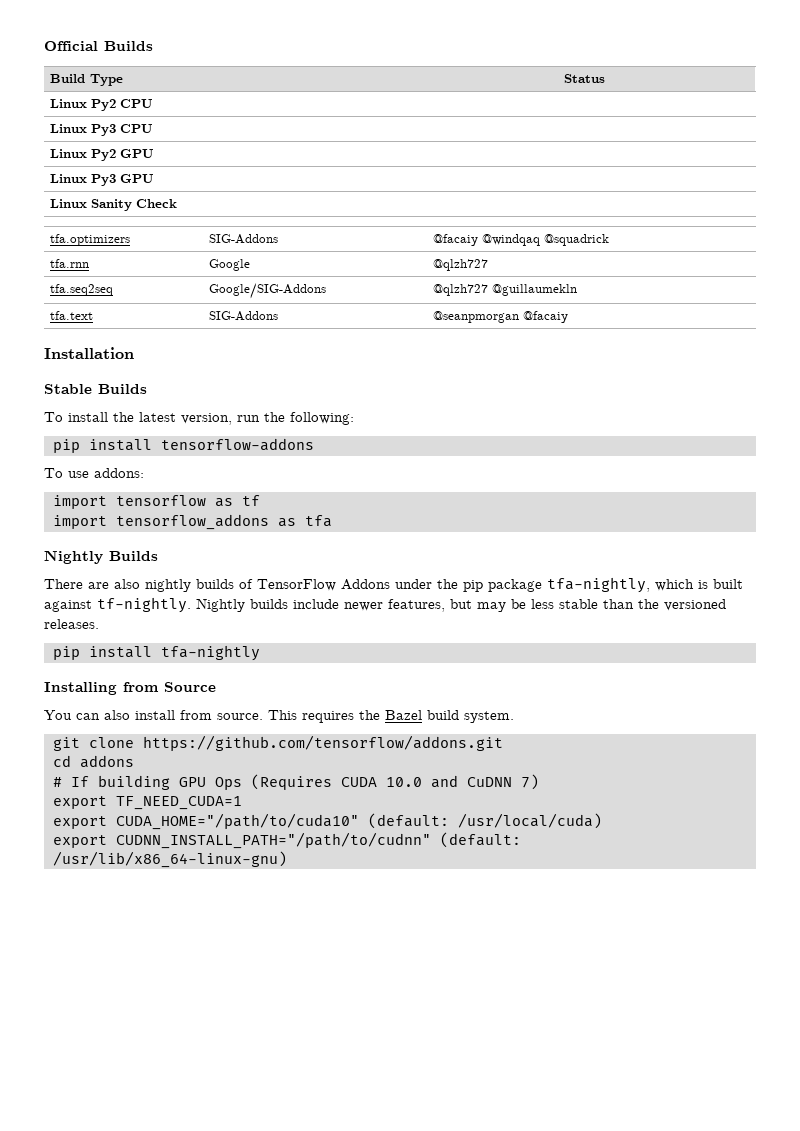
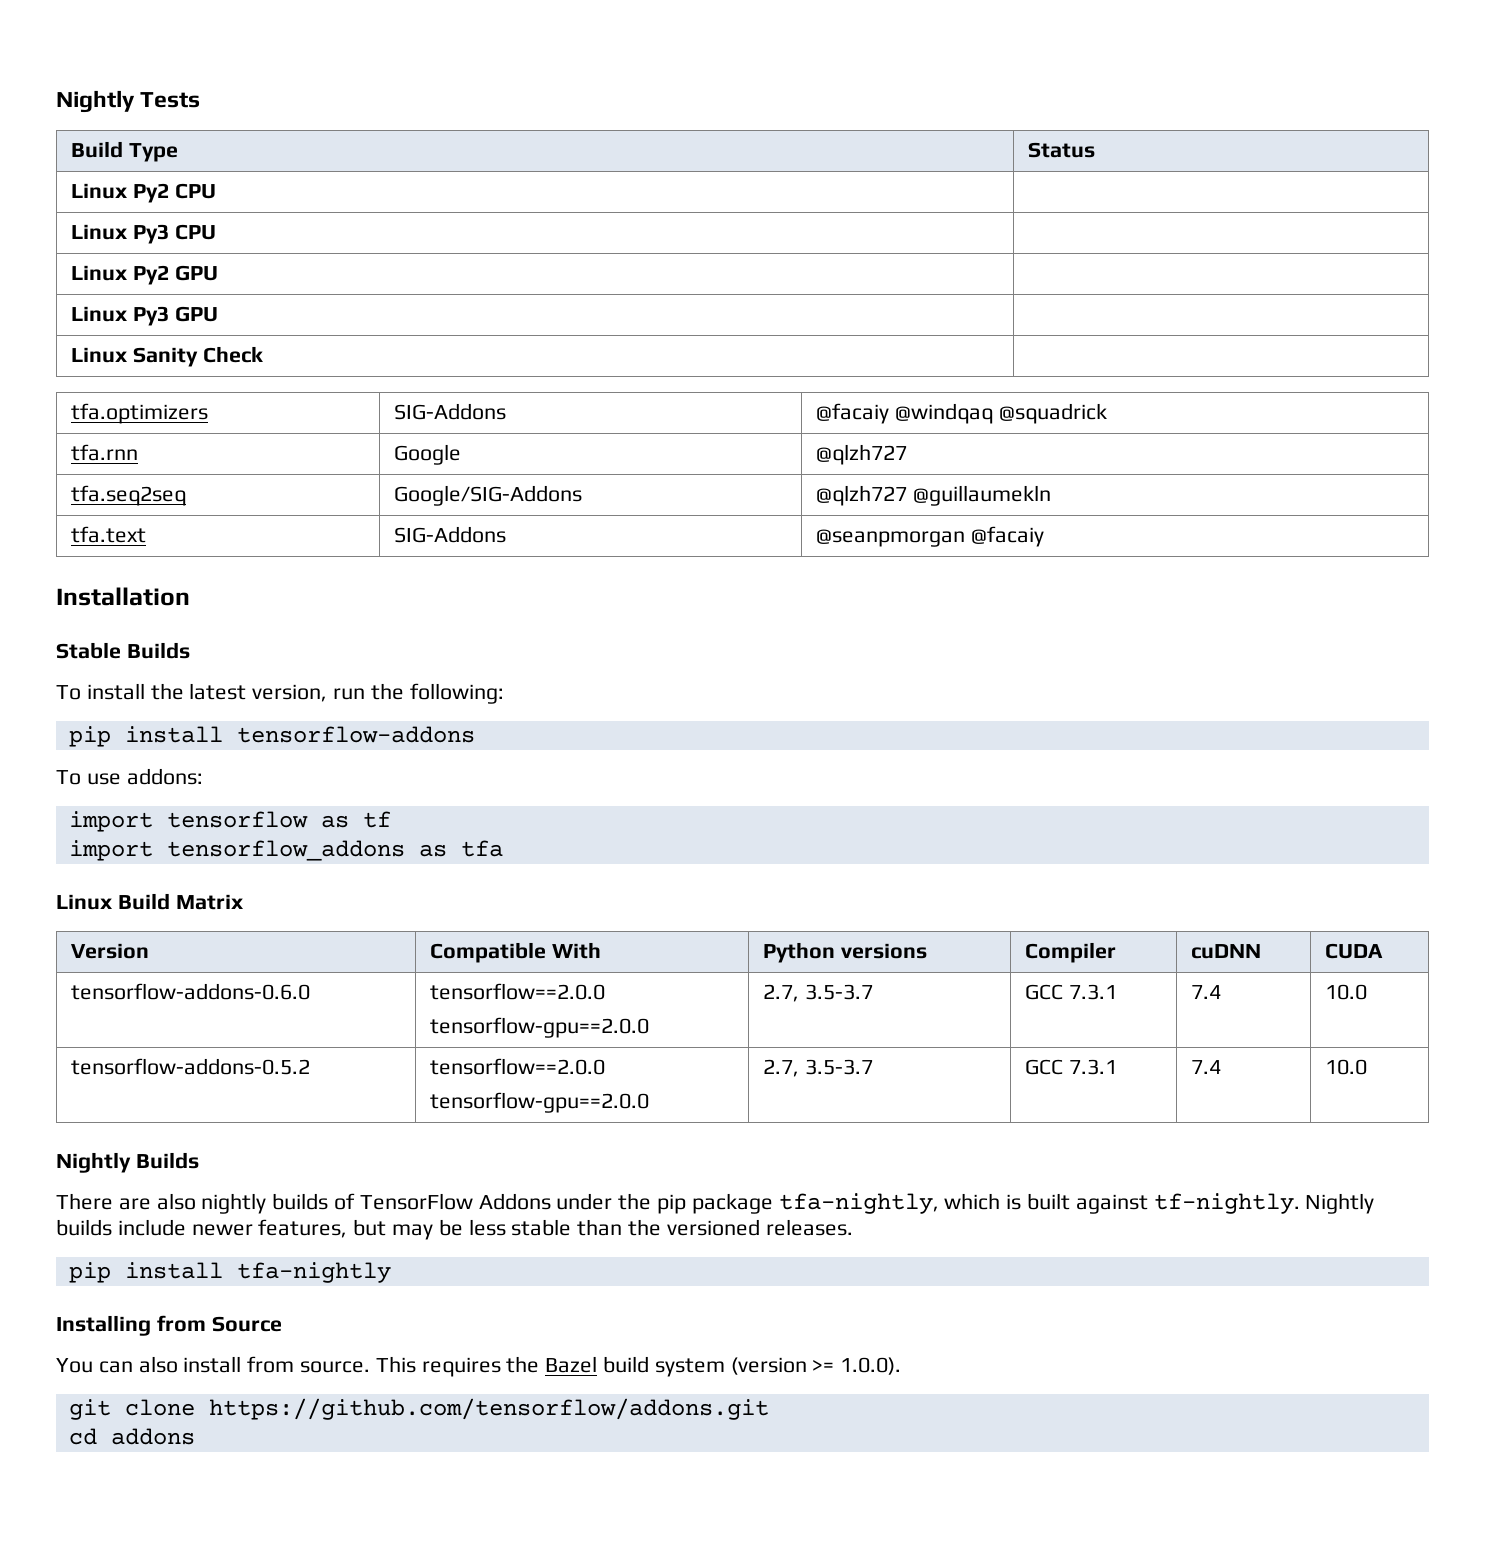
- Official Builds
+ Nightly Tests
+ Linux Build Matrix
+ Version | Compatible With | Python versions | Compiler | cuDNN | CUDA
+ tensorflow-addons-0.6.0 | tensorflow==2.0.0
+ tensorflow-gpu==2.0.0 | 2.7, 3.5-3.7 | GCC 7.3.1 | 7.4 | 10.0
+ tensorflow-addons-0.5.2 | tensorflow==2.0.0
+ tensorflow-gpu==2.0.0 | 2.7, 3.5-3.7 | GCC 7.3.1 | 7.4 | 10.0
- This requires the Bazel build system.
+ This requires the Bazel build system (version >= 1.0.0).
- # If building GPU Ops (Requires CUDA 10.0 and CuDNN 7)
- export TF_NEED_CUDA=1
- export CUDA_HOME="/path/to/cuda10" (default: /usr/local/cuda)
- export CUDNN_INSTALL_PATH="/path/to/cudnn" (default: /usr/lib/x86_64-linux-gnu)

